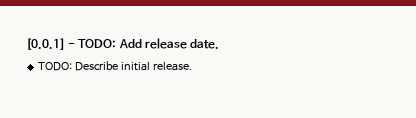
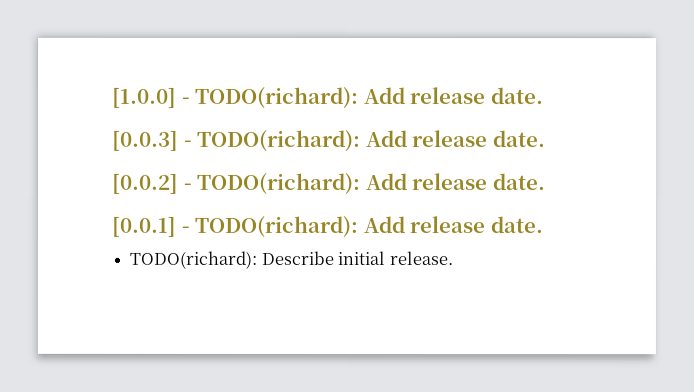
- [0.0.1] - TODO: Add release date.
- TODO: Describe initial release.
+ [1.0.0] - TODO(richard): Add release date.
+ [0.0.3] - TODO(richard): Add release date.
+ [0.0.2] - TODO(richard): Add release date.
+ [0.0.1] - TODO(richard): Add release date.
+ TODO(richard): Describe initial release.

